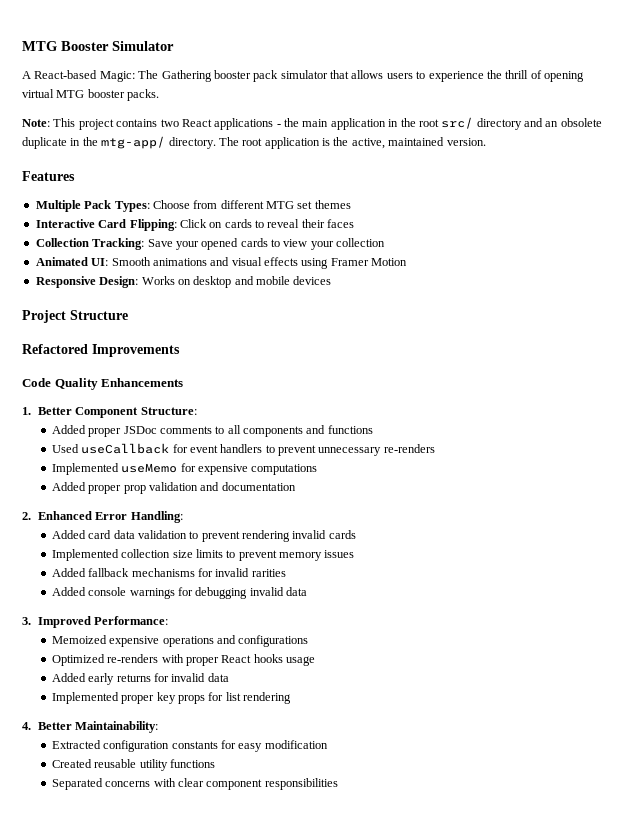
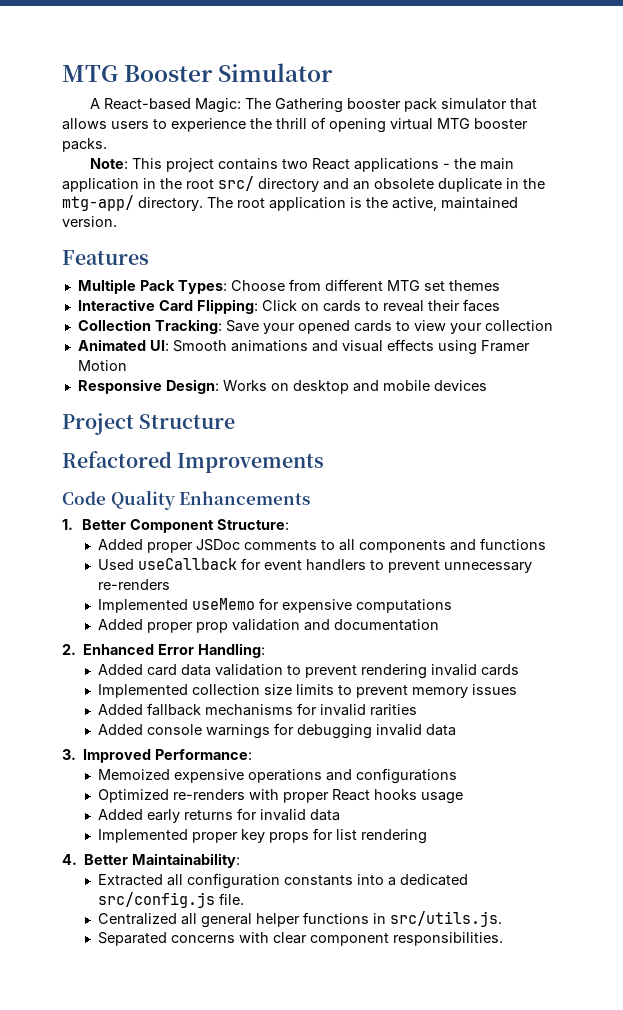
- Extracted configuration constants for easy modification
- Created reusable utility functions
+ Extracted all configuration constants into a dedicated src/config.js file.
+ Centralized all general helper functions in src/utils.js.
- Separated concerns with clear component responsibilities
+ Separated concerns with clear component responsibilities.

